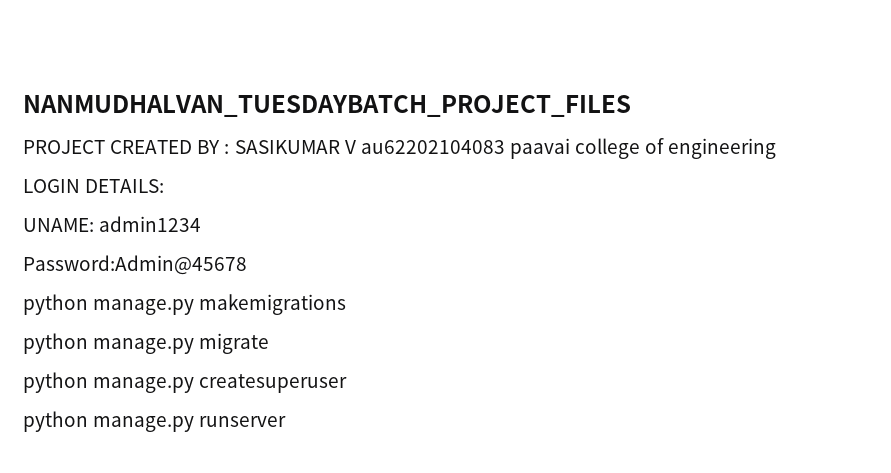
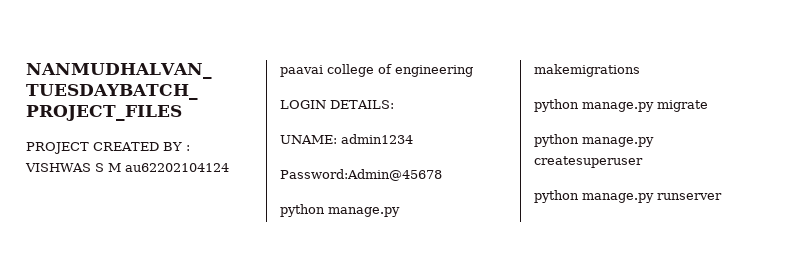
- PROJECT CREATED BY : SASIKUMAR V au62202104083 paavai college of engineering
+ PROJECT CREATED BY : VISHWAS S M au62202104124 paavai college of engineering

